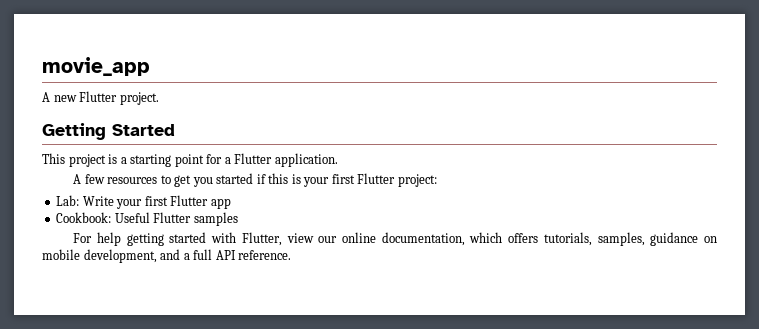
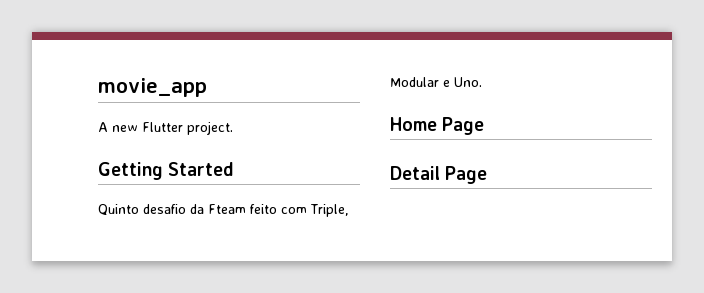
- This project is a starting point for a Flutter application.
- A few resources to get you started if this is your first Flutter project:
- Lab: Write your first Flutter app
- Cookbook: Useful Flutter samples
- For help getting started with Flutter, view our online documentation, which offers tutorials, samples, guidance on mobile development, and a full API reference.
+ Quinto desafio da Fteam feito com Triple, Modular e Uno.
+ Home Page
+ Detail Page

